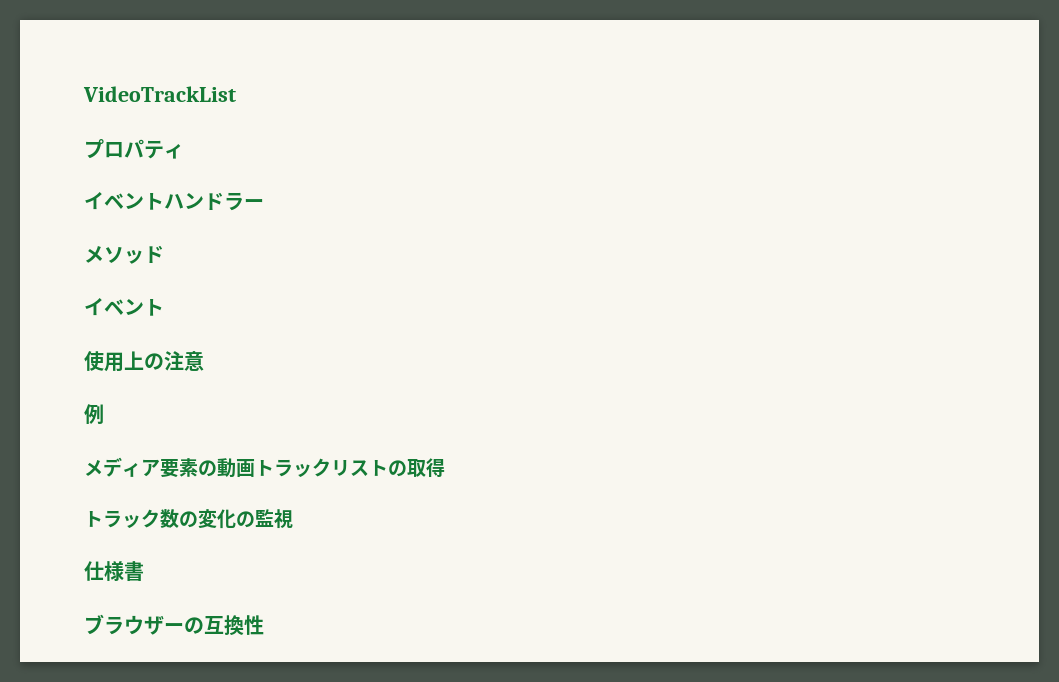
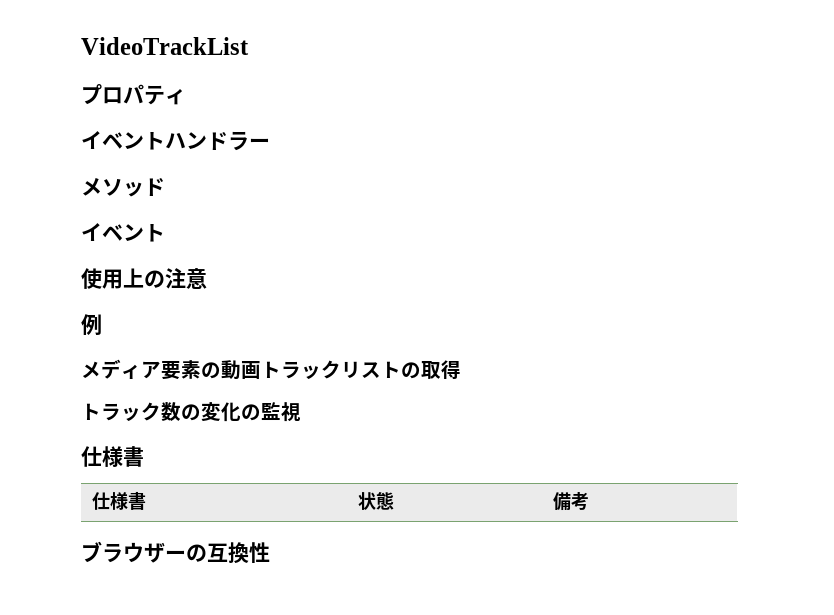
+ 仕様書 | 状態 | 備考

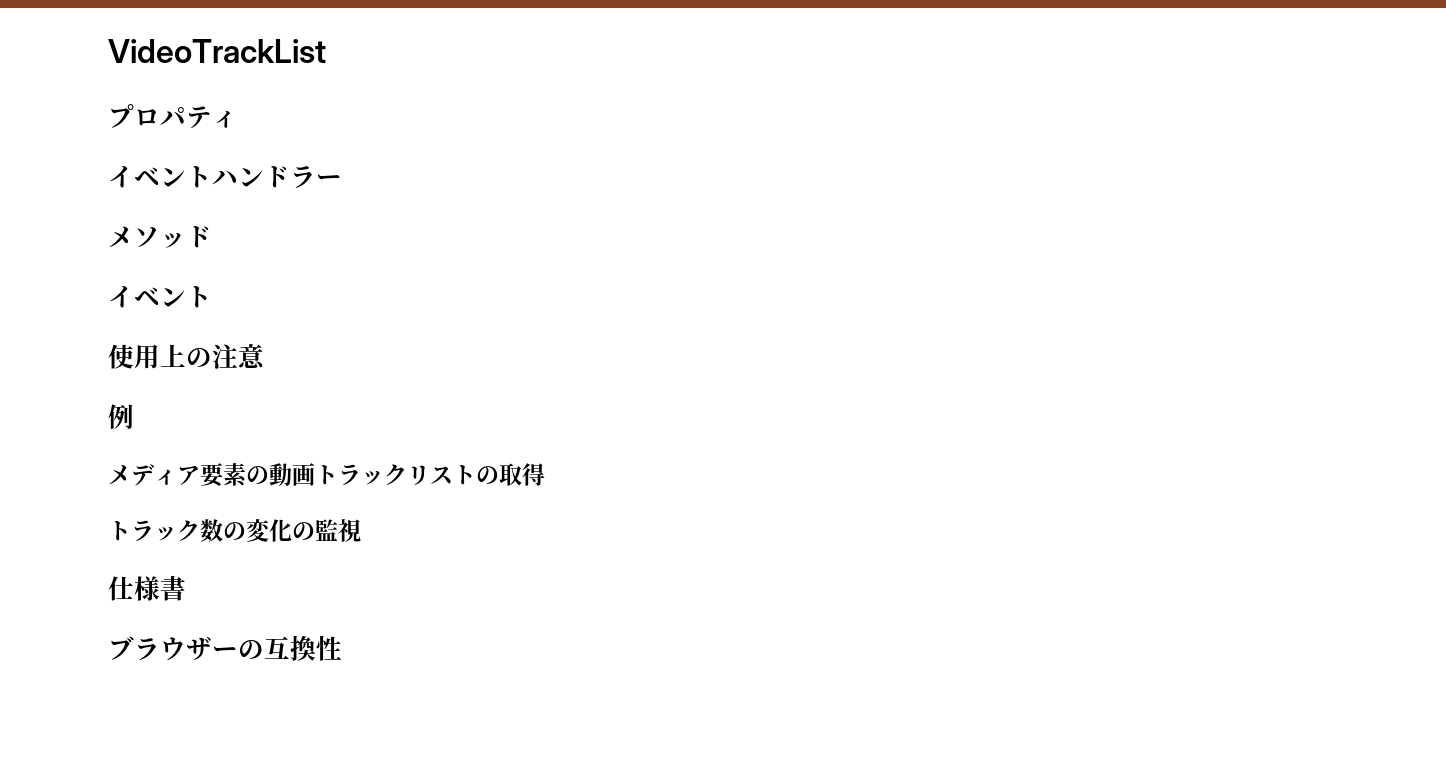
- 仕様書 | 状態 | 備考

